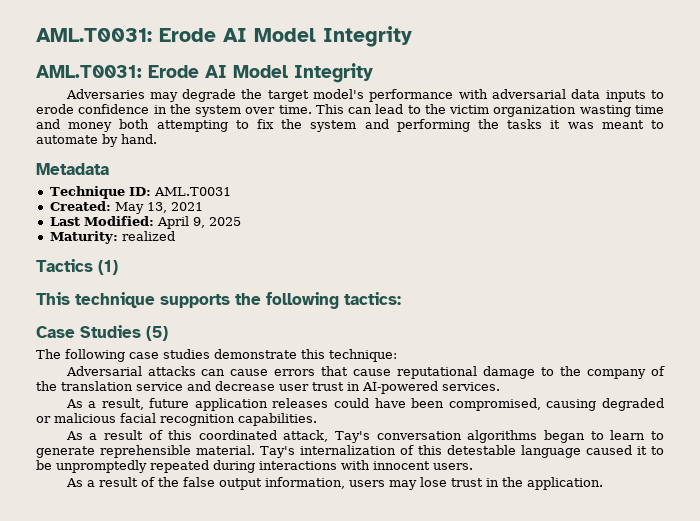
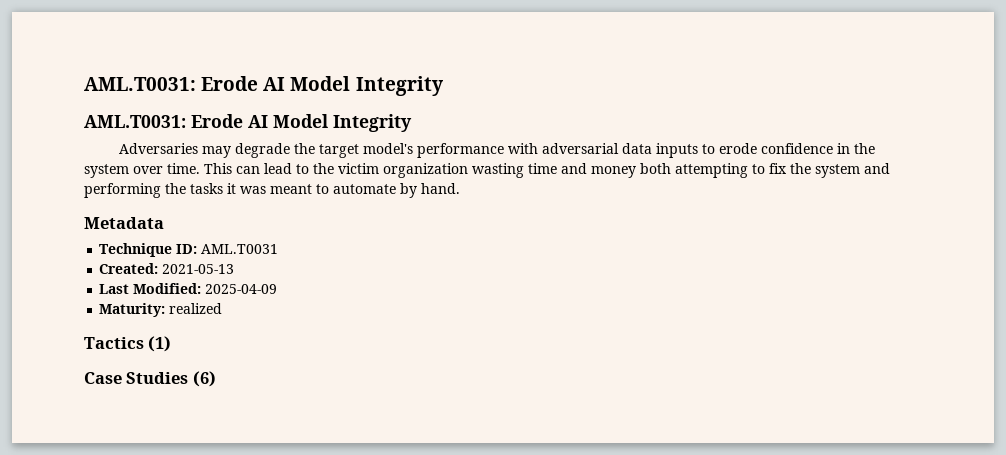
- Created: May 13, 2021
+ Created: 2021-05-13
- Last Modified: April 9, 2025
+ Last Modified: 2025-04-09
- This technique supports the following tactics:
- Case Studies (5)
- The following case studies demonstrate this technique:
- Adversarial attacks can cause errors that cause reputational damage to the company of the translation service and decrease user trust in AI-powered services.
- As a result, future application releases could have been compromised, causing degraded or malicious facial recognition capabilities.
- As a result of this coordinated attack, Tay's conversation algorithms began to learn to generate reprehensible material. Tay's internalization of this detestable language caused it to be unpromptedly repeated during interactions with innocent users.
- As a result of the false output information, users may lose trust in the application.
+ Case Studies (6)

